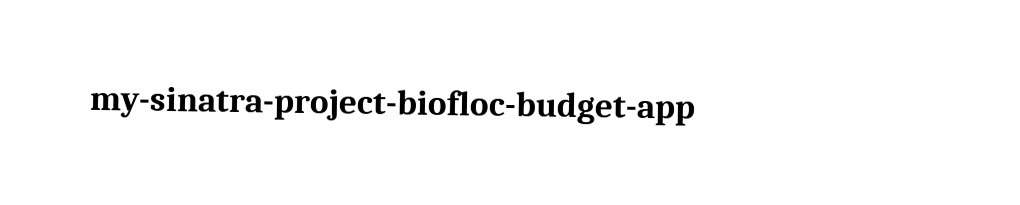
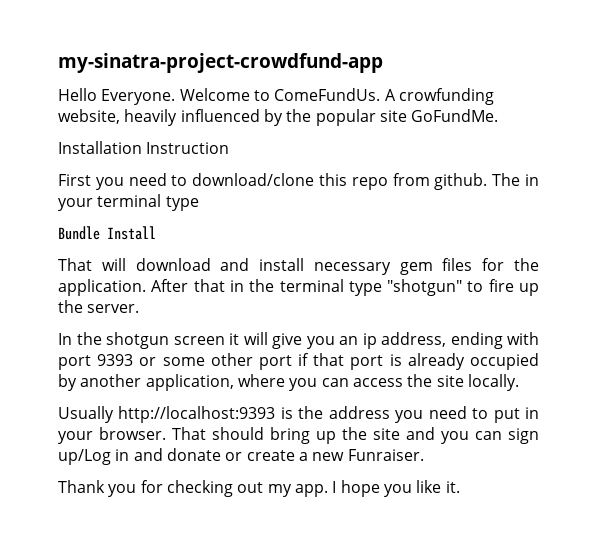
- my-sinatra-project-biofloc-budget-app
+ my-sinatra-project-crowdfund-app
+ Hello Everyone. Welcome to ComeFundUs. A crowfunding website, heavily influenced by the popular site GoFundMe.
+ Installation Instruction
+ First you need to download/clone this repo from github. The in your terminal type
+ Bundle Install
+ That will download and install necessary gem files for the application. After that in the terminal type "shotgun" to fire up the server.
+ In the shotgun screen it will give you an ip address, ending with port 9393 or some other port if that port is already occupied by another application, where you can access the site locally.
+ Usually http://localhost:9393 is the address you need to put in your browser. That should bring up the site and you can sign up/Log in and donate or create a new Funraiser.
+ Thank you for checking out my app. I hope you like it.

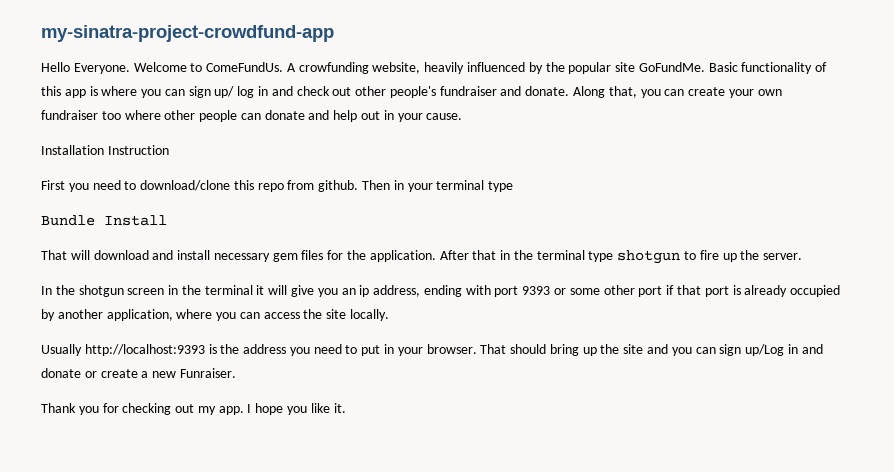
+ Basic functionality of this app is where you can sign up/ log in and check out other people's fundraiser and donate. Along that, you can create your own fundraiser too where other people can donate and help out in your cause.
- The in your terminal type
+ Then in your terminal type
- After that in the terminal type "shotgun" to fire up the server.
+ After that in the terminal type shotgun to fire up the server.
- In the shotgun screen it will give you an ip address, ending with port 9393 or some other port if that port is already occupied by another application, where you can access the site locally.
+ In the shotgun screen in the terminal it will give you an ip address, ending with port 9393 or some other port if that port is already occupied by another application, where you can access the site locally.

